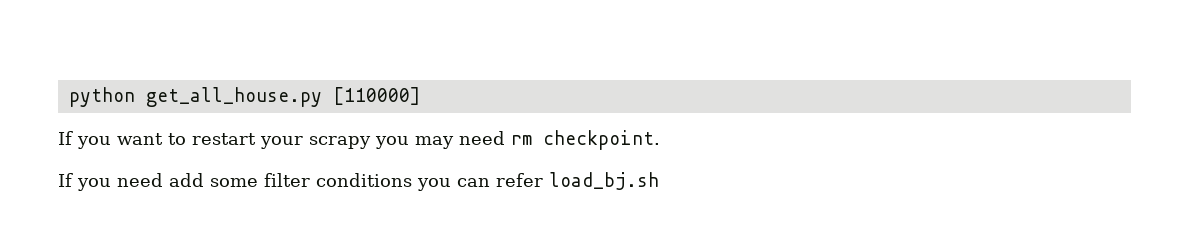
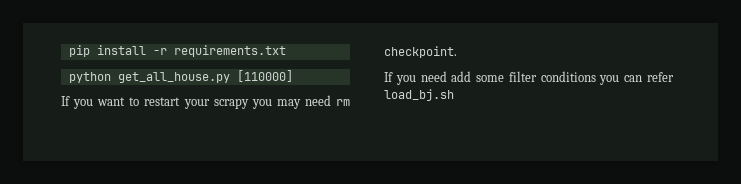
+ pip install -r requirements.txt

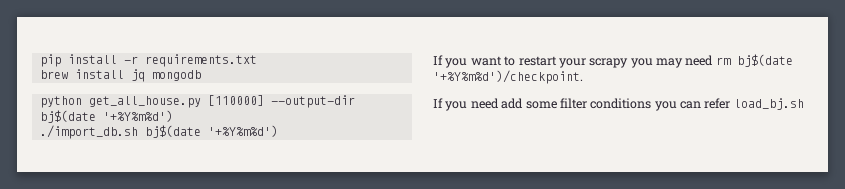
+ brew install jq mongodb
- python get_all_house.py [110000]
+ python get_all_house.py [110000] --output-dir bj$(date '+%Y%m%d')
+ ./import_db.sh bj$(date '+%Y%m%d')
- If you want to restart your scrapy you may need rm checkpoint.
+ If you want to restart your scrapy you may need rm bj$(date '+%Y%m%d')/checkpoint.

